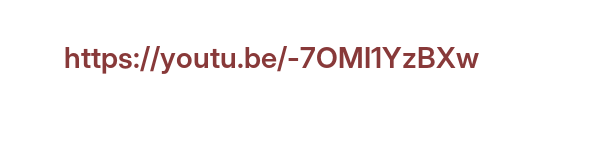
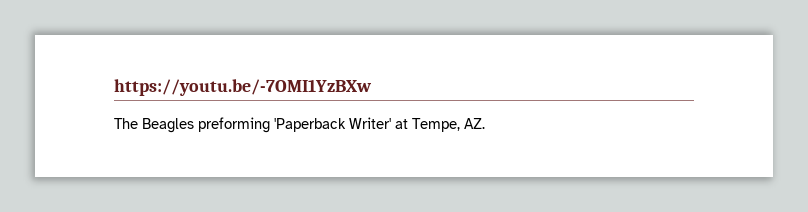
+ The Beagles preforming 'Paperback Writer' at Tempe, AZ.

